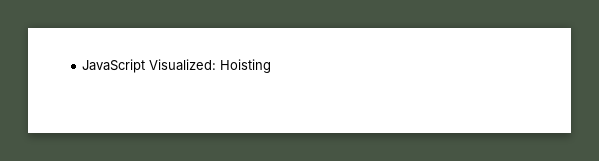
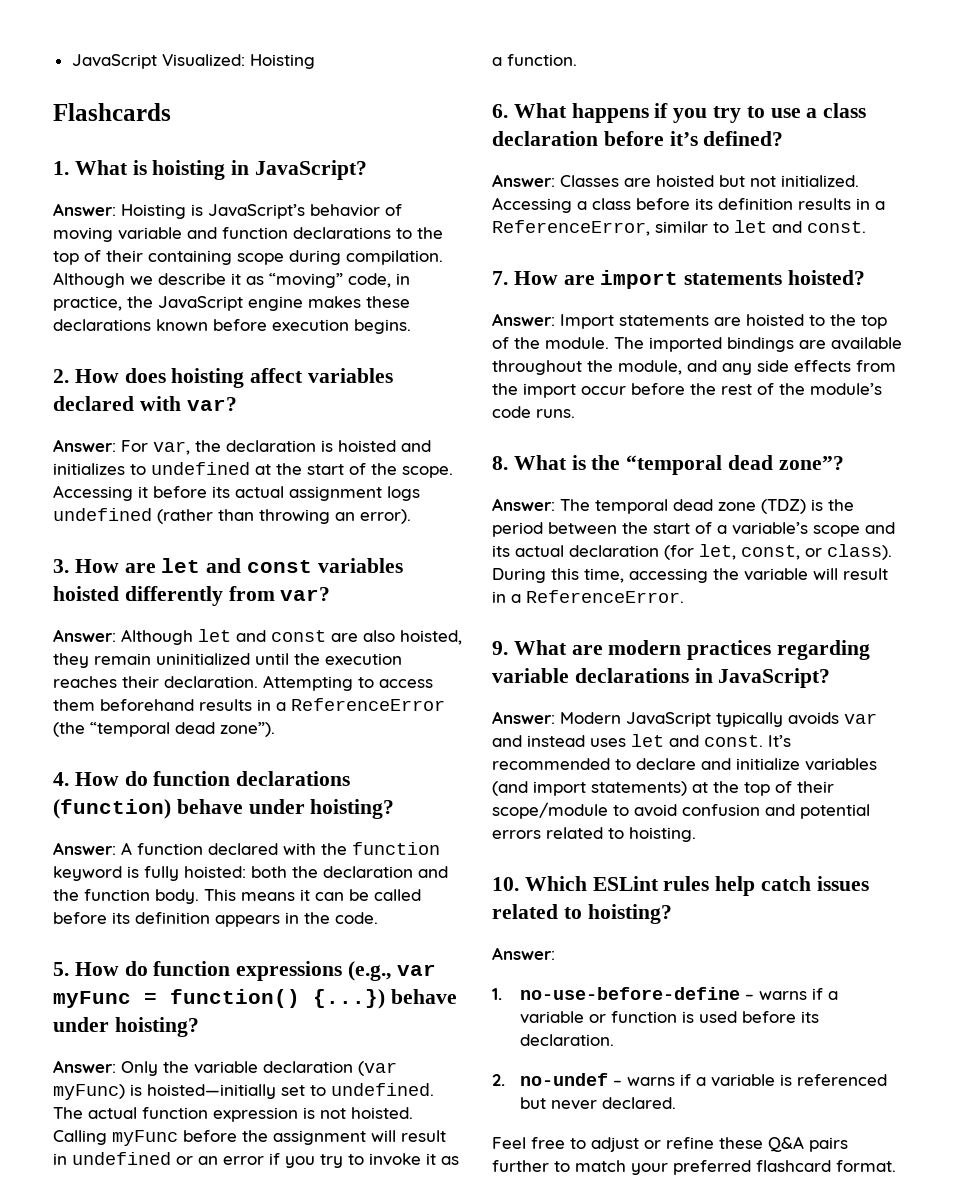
+ Flashcards
+ 1. What is hoisting in JavaScript?
+ Answer: Hoisting is JavaScript’s behavior of moving variable and function declarations to the top of their containing scope during compilation. Although we describe it as “moving” code, in practice, the JavaScript engine makes these declarations known before execution begins.
+ 2. How does hoisting affect variables declared with var?
+ Answer: For var, the declaration is hoisted and initializes to undefined at the start of the scope. Accessing it before its actual assignment logs undefined (rather than throwing an error).
+ 3. How are let and const variables hoisted differently from var?
+ Answer: Although let and const are also hoisted, they remain uninitialized until the execution reaches their declaration. Attempting to access them beforehand results in a ReferenceError (the “temporal dead zone”).
+ 4. How do function declarations (function) behave under hoisting?
+ Answer: A function declared with the function keyword is fully hoisted: both the declaration and the function body. This means it can be called before its definition appears in the code.
+ 5. How do function expressions (e.g., var myFunc = function() {...}) behave under hoisting?
+ Answer: Only the variable declaration (var myFunc) is hoisted—initially set to undefined. The actual function expression is not hoisted. Calling myFunc before the assignment will result in undefined or an error if you try to invoke it as a function.
+ 6. What happens if you try to use a class declaration before it’s defined?
+ Answer: Classes are hoisted but not initialized. Accessing a class before its definition results in a ReferenceError, similar to let and const.
+ 7. How are import statements hoisted?
+ Answer: Import statements are hoisted to the top of the module. The imported bindings are available throughout the module, and any side effects from the import occur before the rest of the module’s code runs.
+ 8. What is the “temporal dead zone”?
+ Answer: The temporal dead zone (TDZ) is the period between the start of a variable’s scope and its actual declaration (for let, const, or class). During this time, accessing the variable will result in a ReferenceError.
+ 9. What are modern practices regarding variable declarations in JavaScript?
+ Answer: Modern JavaScript typically avoids var and instead uses let and const. It’s recommended to declare and initialize variables (and import statements) at the top of their scope/module to avoid confusion and potential errors related to hoisting.
+ 10. Which ESLint rules help catch issues related to hoisting?
+ Answer:
+ 1. no-use-before-define – warns if a variable or function is used before its declaration.
+ 2. no-undef – warns if a variable is referenced but never declared.
+ Feel free to adjust or refine these Q&A pairs further to match your preferred flashcard format.

